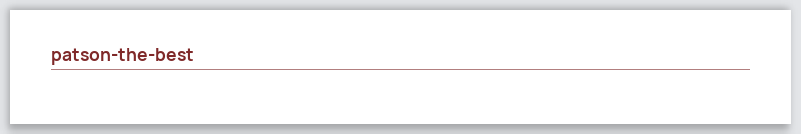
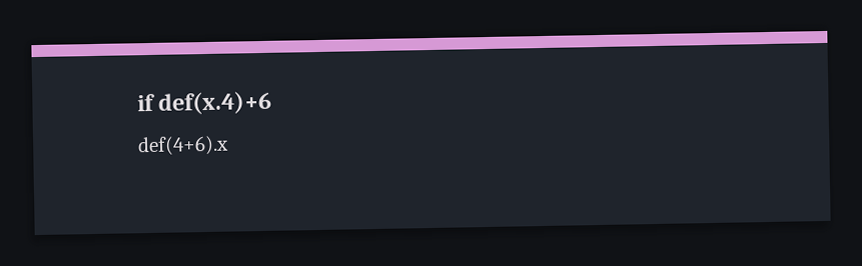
- patson-the-best
+ if def(x.4)+6
+ def(4+6).x

